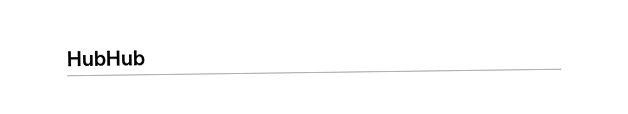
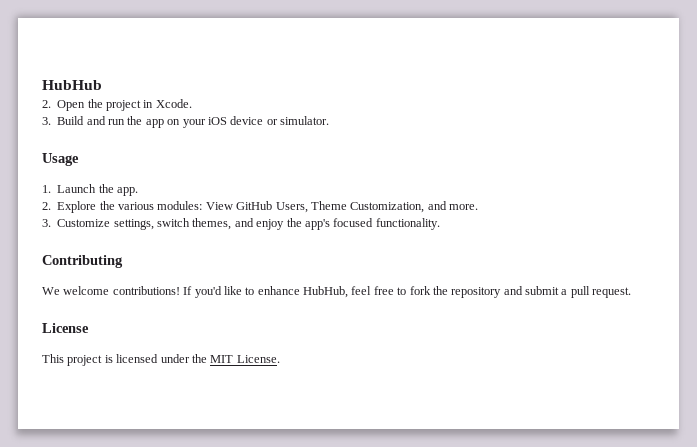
+ 2. Open the project in Xcode.
+ 3. Build and run the app on your iOS device or simulator.
+ Usage
+ 1. Launch the app.
+ 2. Explore the various modules: View GitHub Users, Theme Customization, and more.
+ 3. Customize settings, switch themes, and enjoy the app's focused functionality.
+ Contributing
+ We welcome contributions! If you'd like to enhance HubHub, feel free to fork the repository and submit a pull request.
+ License
+ This project is licensed under the MIT License.

